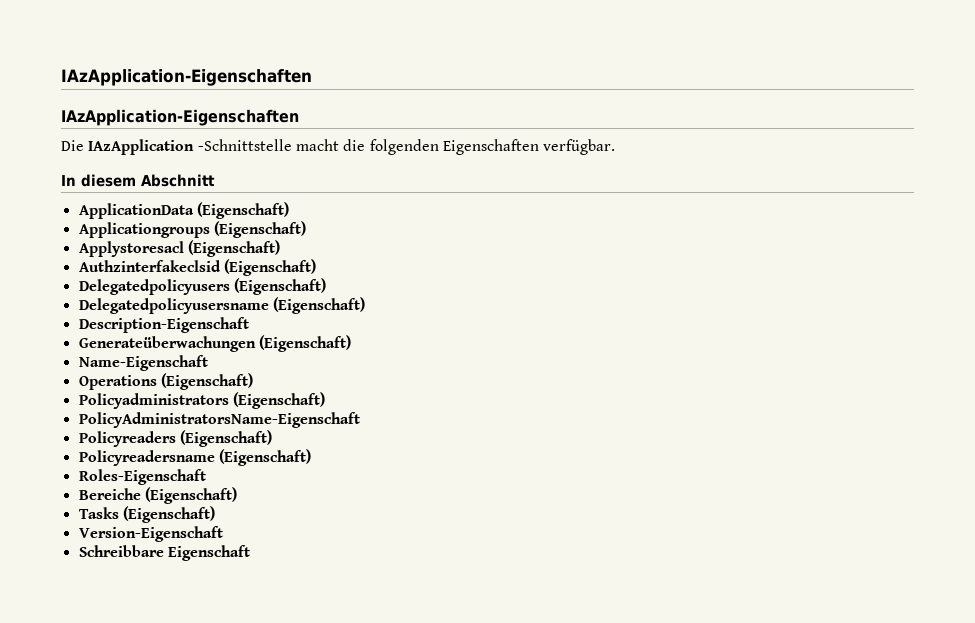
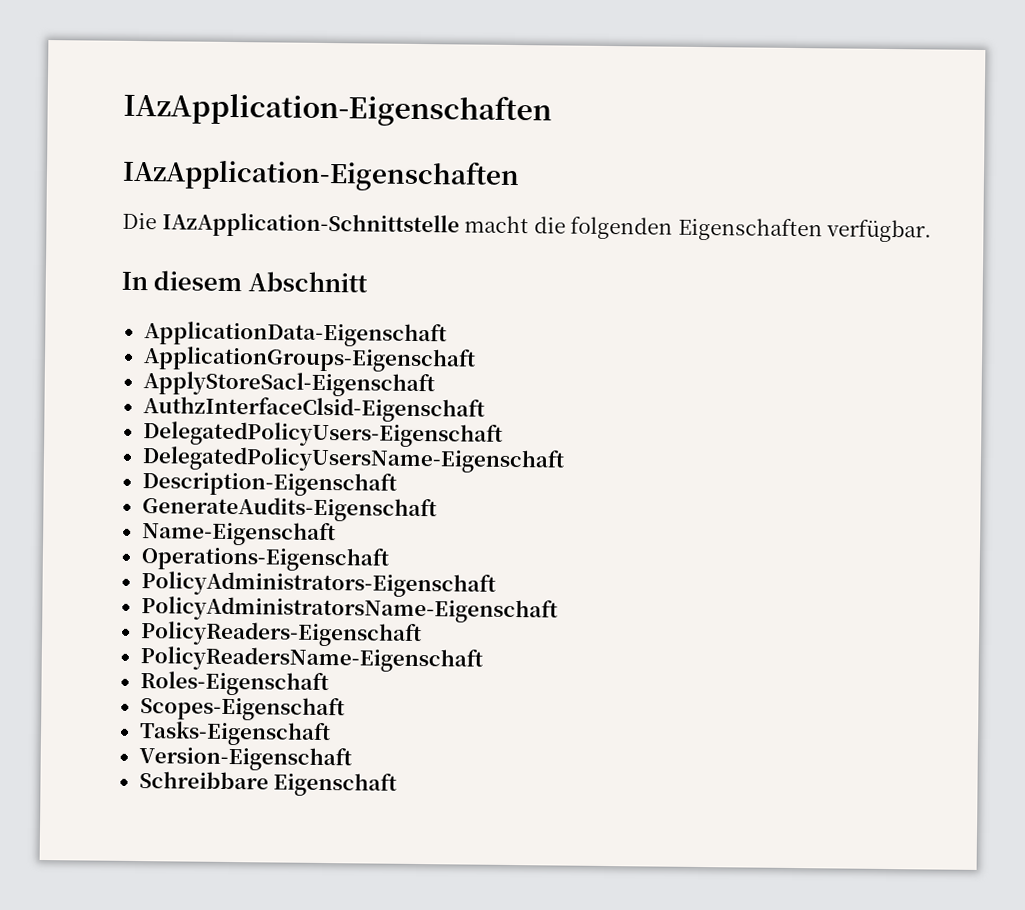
- Die IAzApplication -Schnittstelle macht die folgenden Eigenschaften verfügbar.
+ Die IAzApplication-Schnittstelle macht die folgenden Eigenschaften verfügbar.
- ApplicationData (Eigenschaft)
- Applicationgroups (Eigenschaft)
- Applystoresacl (Eigenschaft)
- Authzinterfakeclsid (Eigenschaft)
- Delegatedpolicyusers (Eigenschaft)
- Delegatedpolicyusersname (Eigenschaft)
+ ApplicationData-Eigenschaft
+ ApplicationGroups-Eigenschaft
+ ApplyStoreSacl-Eigenschaft
+ AuthzInterfaceClsid-Eigenschaft
+ DelegatedPolicyUsers-Eigenschaft
+ DelegatedPolicyUsersName-Eigenschaft
- Generateüberwachungen (Eigenschaft)
+ GenerateAudits-Eigenschaft
- Operations (Eigenschaft)
- Policyadministrators (Eigenschaft)
+ Operations-Eigenschaft
+ PolicyAdministrators-Eigenschaft
  PolicyAdministratorsName-Eigenschaft
- Policyreaders (Eigenschaft)
- Policyreadersname (Eigenschaft)
+ PolicyReaders-Eigenschaft
+ PolicyReadersName-Eigenschaft
  Roles-Eigenschaft
- Bereiche (Eigenschaft)
- Tasks (Eigenschaft)
+ Scopes-Eigenschaft
+ Tasks-Eigenschaft

